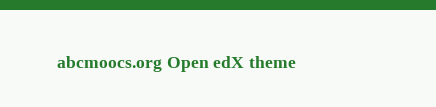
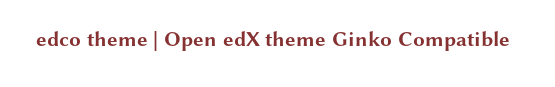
- abcmoocs.org Open edX theme
+ edco theme | Open edX theme Ginko Compatible

